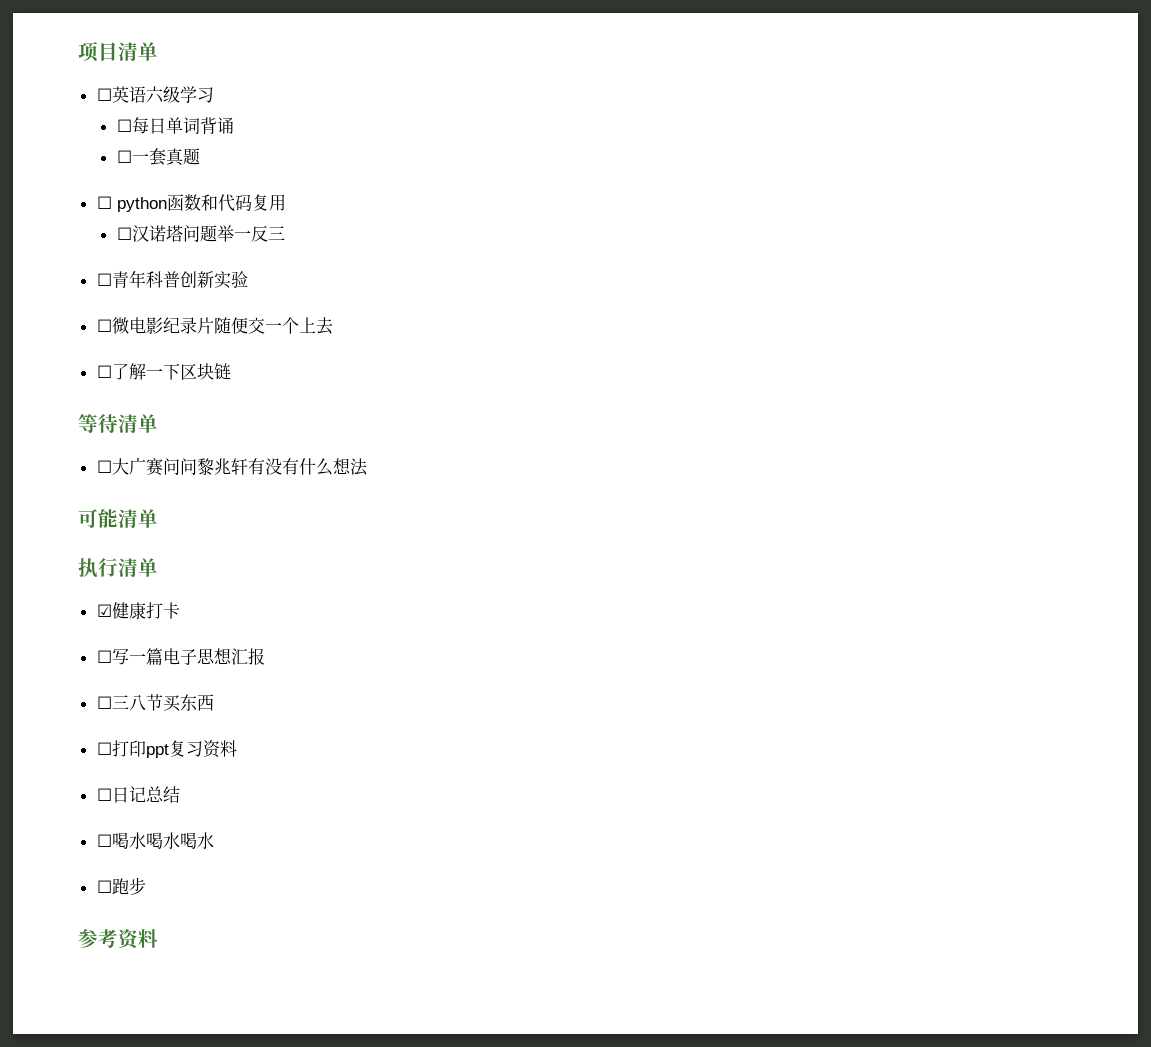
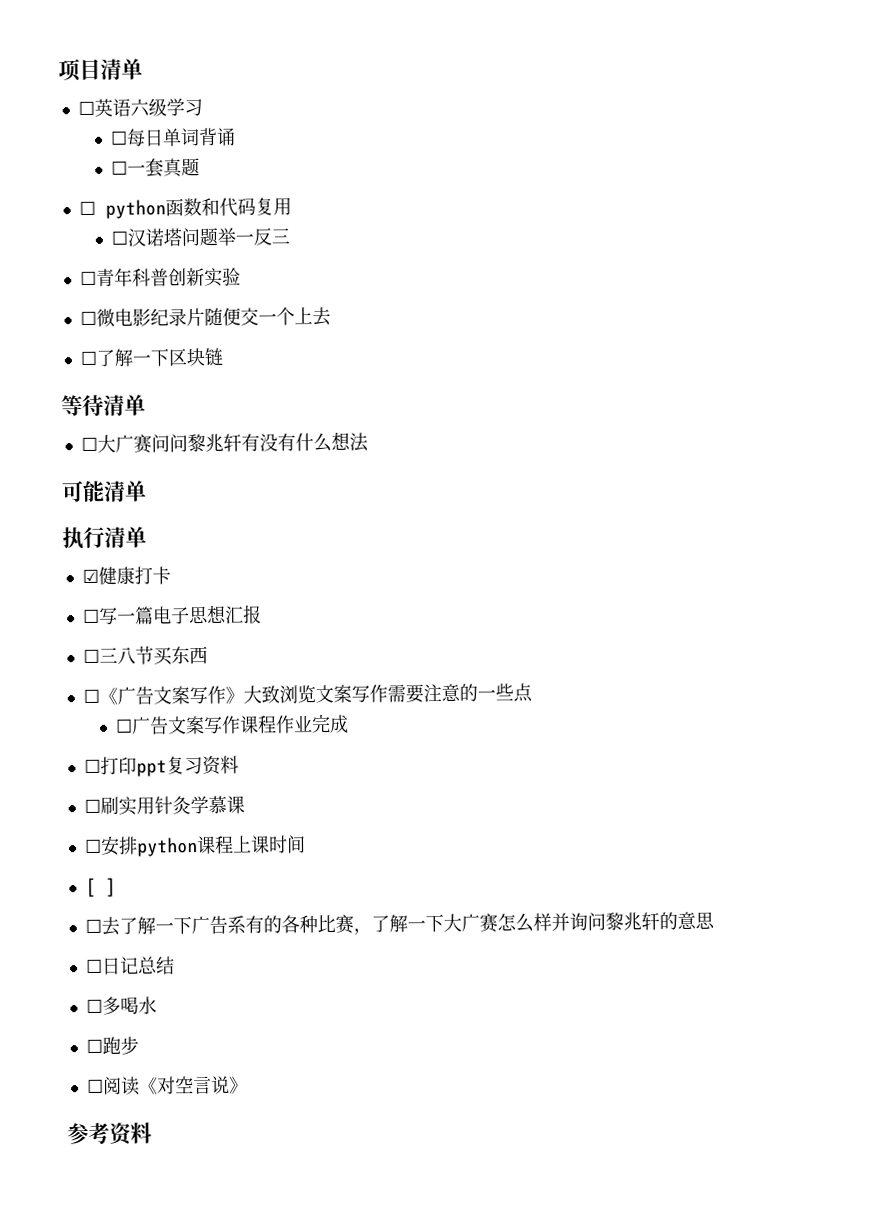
+ ☐《广告文案写作》大致浏览文案写作需要注意的一些点
+ ☐广告文案写作课程作业完成
+ ☐刷实用针灸学慕课
+ ☐安排python课程上课时间
+ [ ]
+ ☐去了解一下广告系有的各种比赛，了解一下大广赛怎么样并询问黎兆轩的意思
- ☐喝水喝水喝水
+ ☐多喝水
+ ☐阅读《对空言说》

